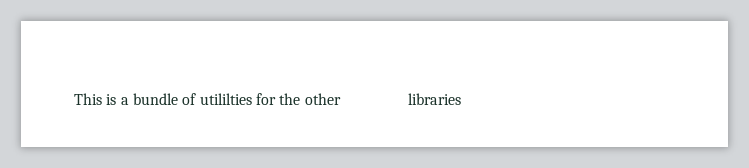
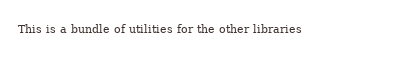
- This is a bundle of utililties for the other libraries
+ This is a bundle of utilities for the other libraries

